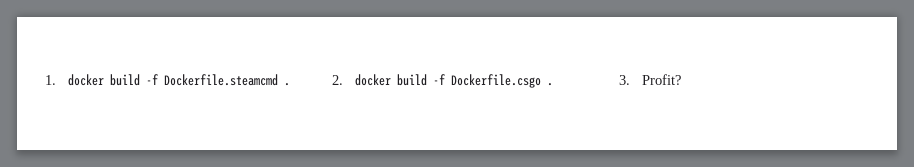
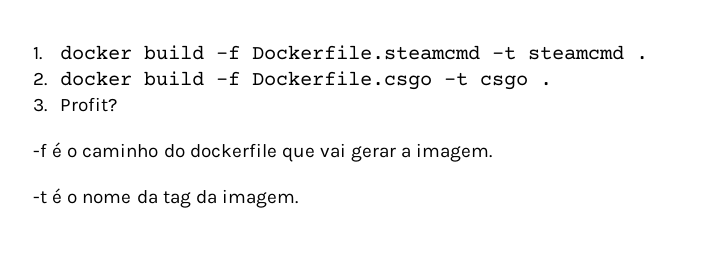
- 1. docker build -f Dockerfile.steamcmd .
+ 1. docker build -f Dockerfile.steamcmd -t steamcmd .
- 2. docker build -f Dockerfile.csgo .
+ 2. docker build -f Dockerfile.csgo -t csgo .
+ -f é o caminho do dockerfile que vai gerar a imagem.
+ -t é o nome da tag da imagem.

